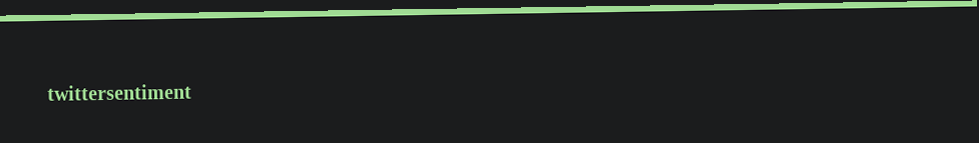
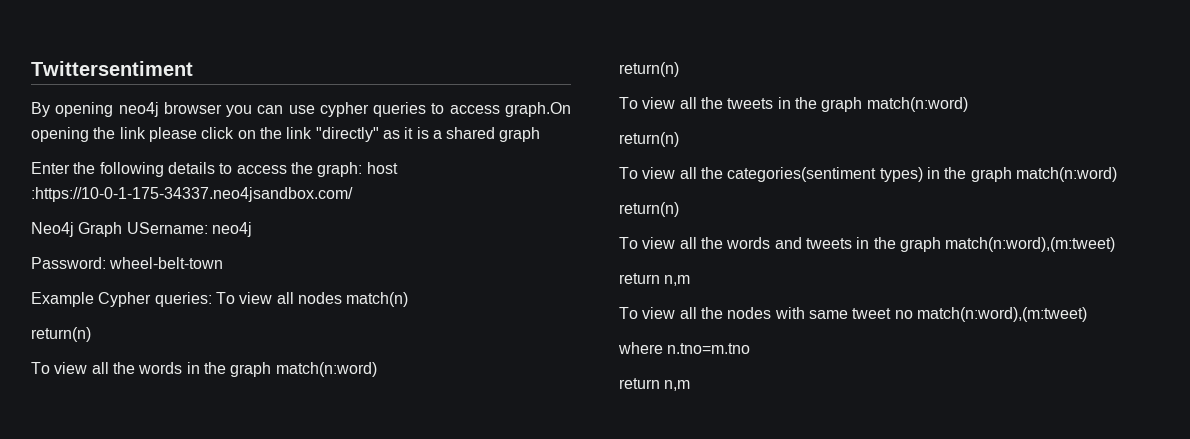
- twittersentiment
+ Twittersentiment
+ By opening neo4j browser you can use cypher queries to access graph.On opening the link please click on the link "directly" as it is a shared graph
+ Enter the following details to access the graph: host :https://10-0-1-175-34337.neo4jsandbox.com/
+ Neo4j Graph USername: neo4j
+ Password: wheel-belt-town
+ Example Cypher queries: To view all nodes match(n)
+ return(n)
+ To view all the words in the graph match(n:word)
+ return(n)
+ To view all the tweets in the graph match(n:word)
+ return(n)
+ To view all the categories(sentiment types) in the graph match(n:word)
+ return(n)
+ To view all the words and tweets in the graph match(n:word),(m:tweet)
+ return n,m
+ To view all the nodes with same tweet no match(n:word),(m:tweet)
+ where n.tno=m.tno
+ return n,m

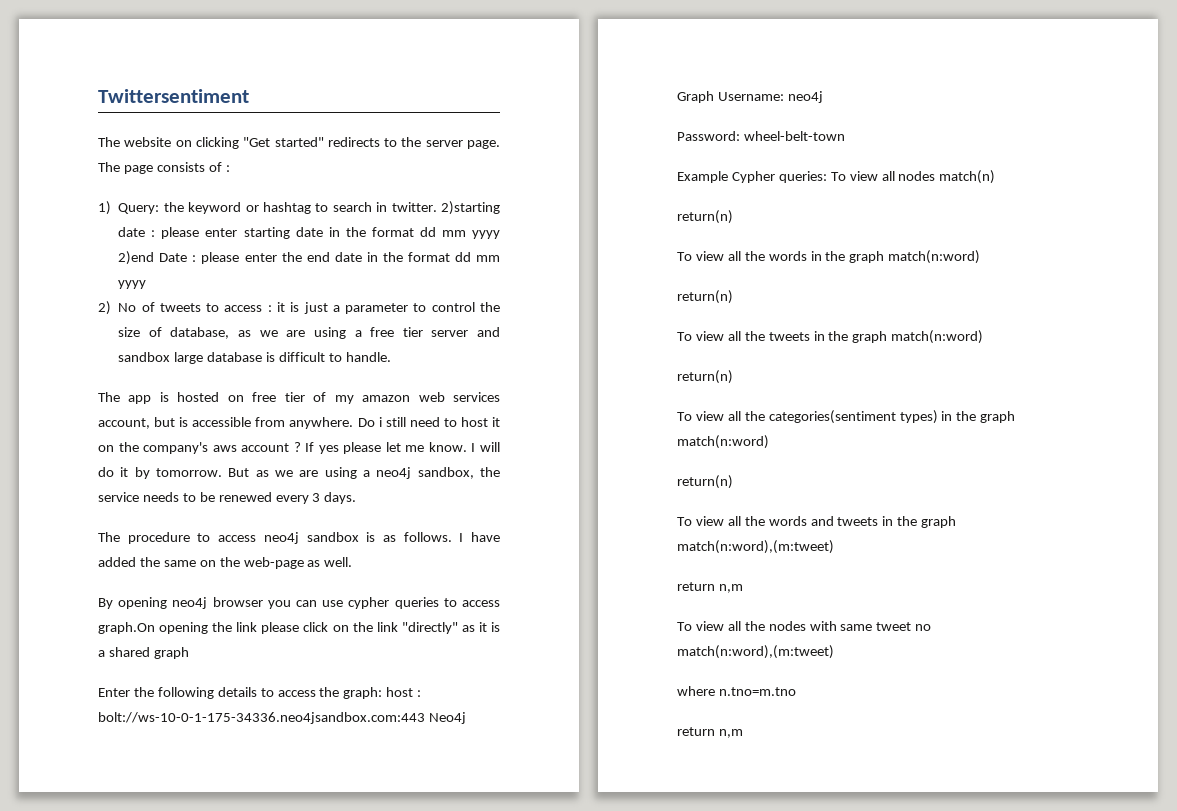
+ The website on clicking "Get started" redirects to the server page. The page consists of :
+ 1) Query: the keyword or hashtag to search in twitter. 2)starting date : please enter starting date in the format dd mm yyyy 2)end Date : please enter the end date in the format dd mm yyyy
+ 2) No of tweets to access : it is just a parameter to control the size of database, as we are using a free tier server and sandbox large database is difficult to handle.
+ The app is hosted on free tier of my amazon web services account, but is accessible from anywhere. Do i still need to host it on the company's aws account ? If yes please let me know. I will do it by tomorrow. But as we are using a neo4j sandbox, the service needs to be renewed every 3 days.
+ The procedure to access neo4j sandbox is as follows. I have added the same on the web-page as well.
- Enter the following details to access the graph: host :https://10-0-1-175-34337.neo4jsandbox.com/
- Neo4j Graph USername: neo4j
+ Enter the following details to access the graph: host : bolt://ws-10-0-1-175-34336.neo4jsandbox.com:443 Neo4j Graph Username: neo4j

